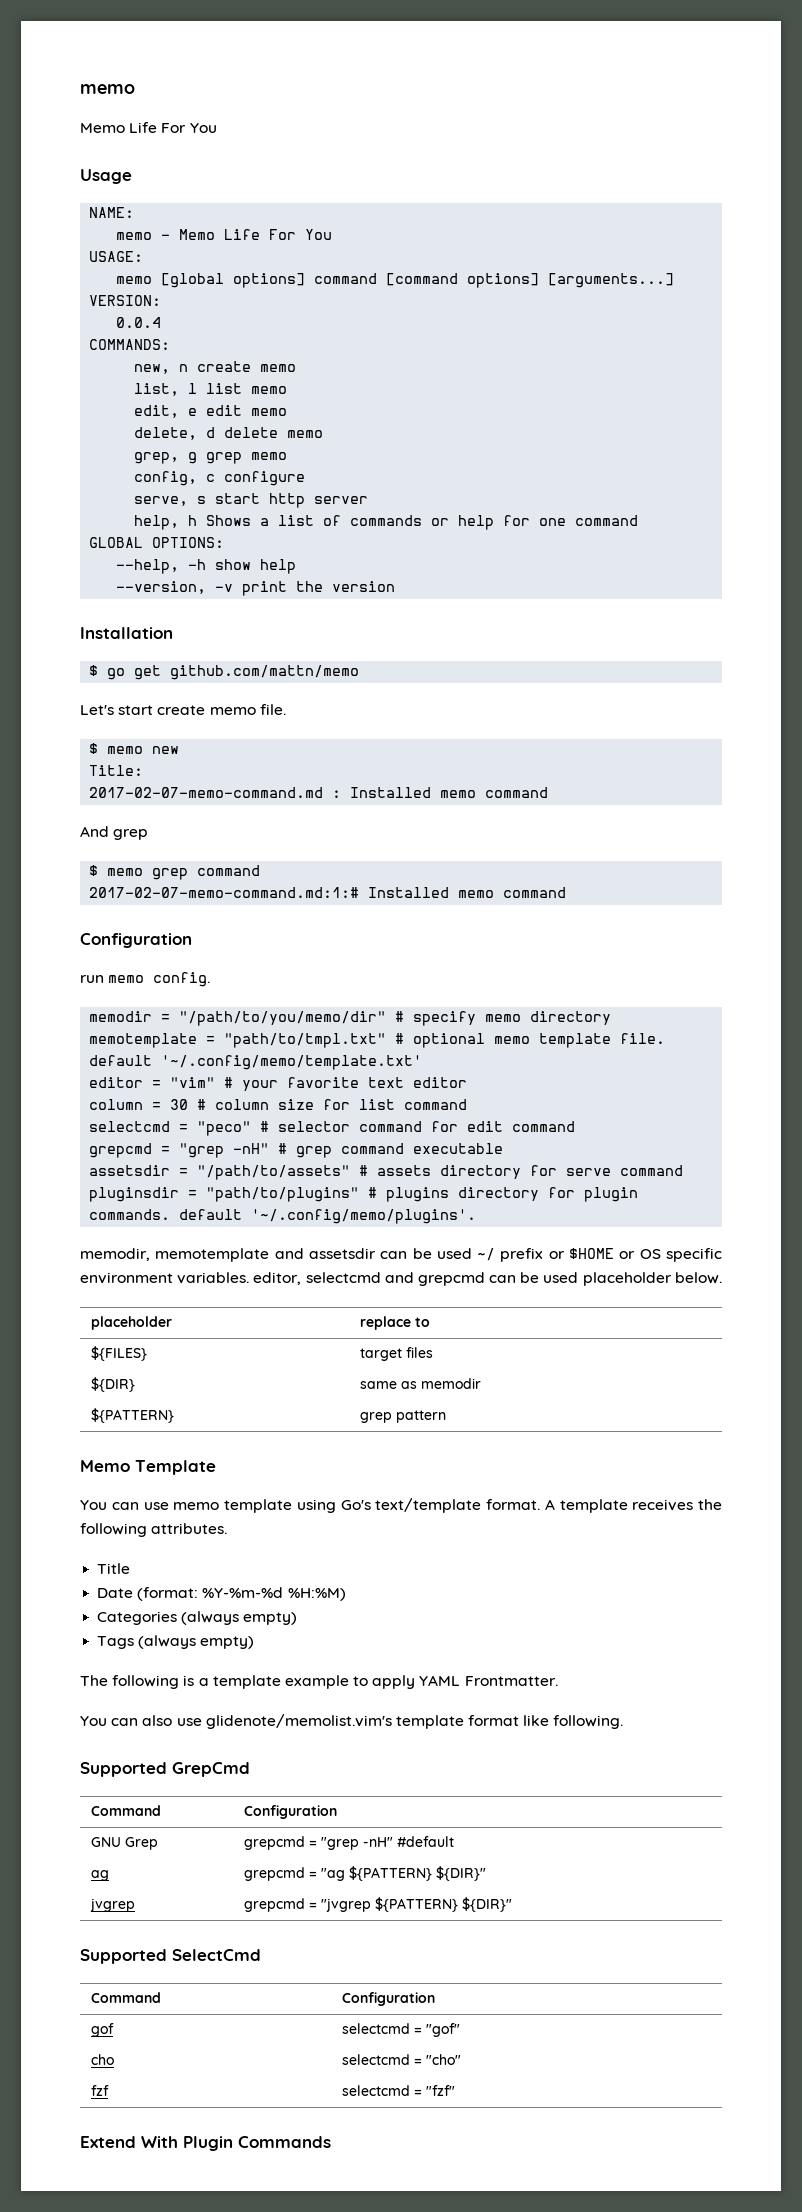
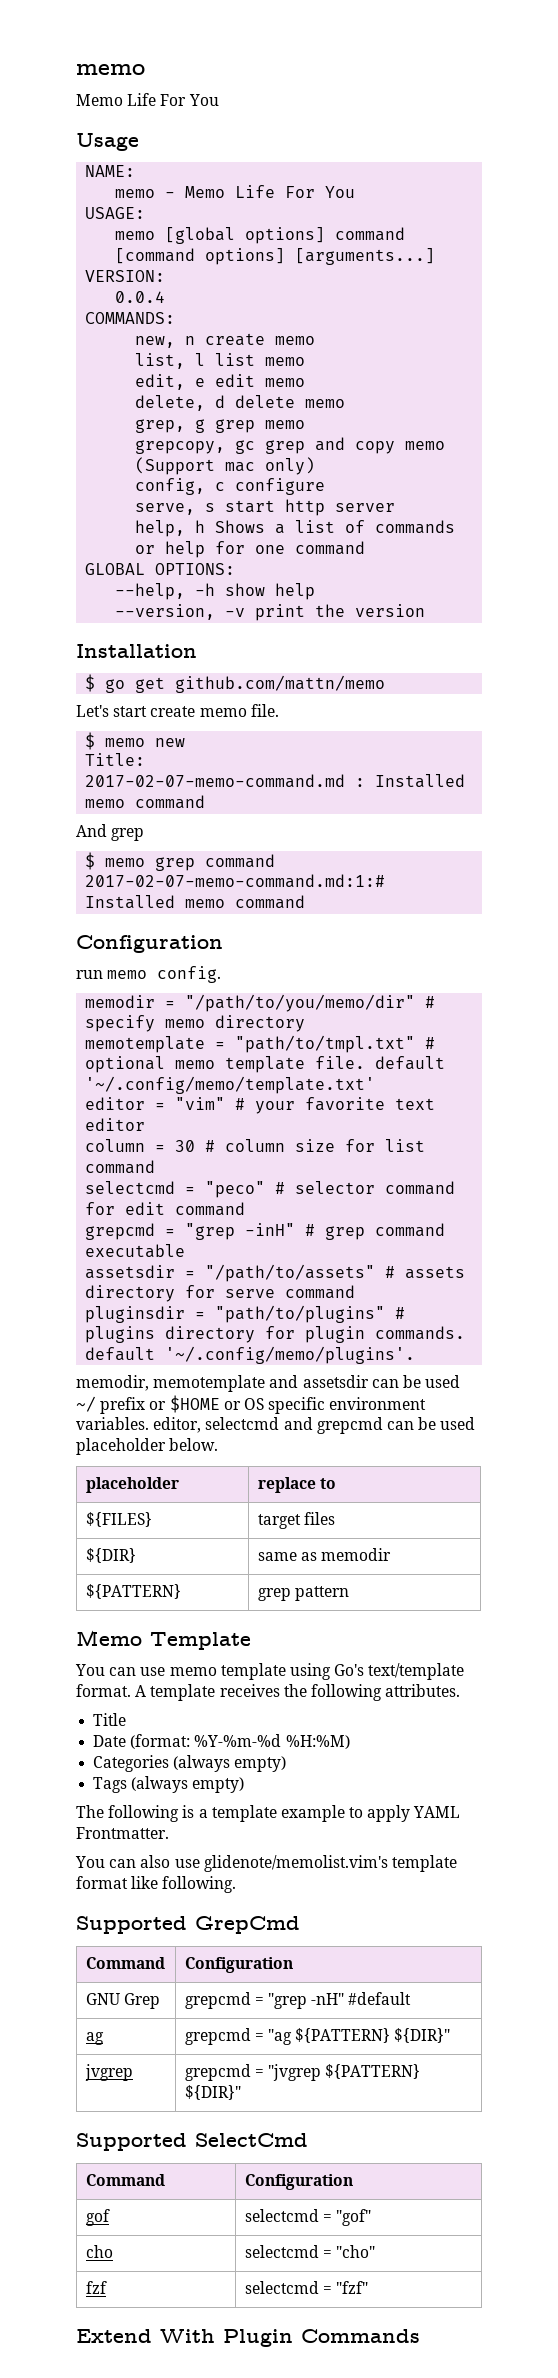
+ grepcopy, gc grep and copy memo (Support mac only)
- grepcmd = "grep -nH" # grep command executable
+ grepcmd = "grep -inH" # grep command executable

